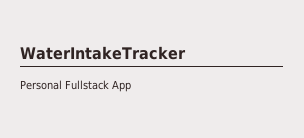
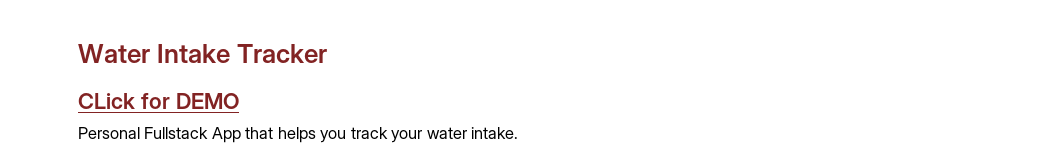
- WaterIntakeTracker
- Personal Fullstack App
+ Water Intake Tracker
+ CLick for DEMO
+ Personal Fullstack App that helps you track your water intake.

